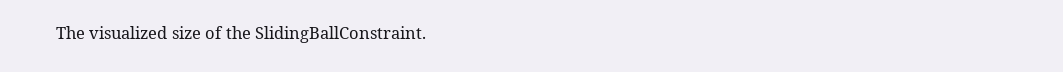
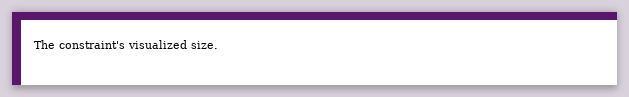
- The visualized size of the SlidingBallConstraint.
+ The constraint's visualized size.

